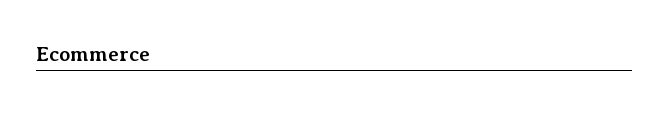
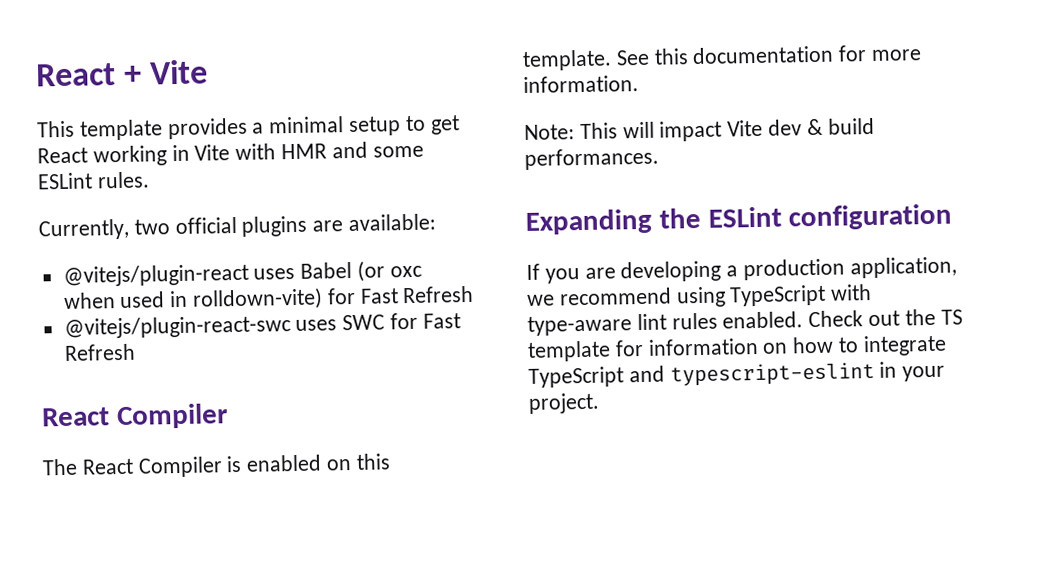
- Ecommerce
+ React + Vite
+ This template provides a minimal setup to get React working in Vite with HMR and some ESLint rules.
+ Currently, two official plugins are available:
+ @vitejs/plugin-react uses Babel (or oxc when used in rolldown-vite) for Fast Refresh
+ @vitejs/plugin-react-swc uses SWC for Fast Refresh
+ React Compiler
+ The React Compiler is enabled on this template. See this documentation for more information.
+ Note: This will impact Vite dev & build performances.
+ Expanding the ESLint configuration
+ If you are developing a production application, we recommend using TypeScript with type-aware lint rules enabled. Check out the TS template for information on how to integrate TypeScript and typescript-eslint in your project.

